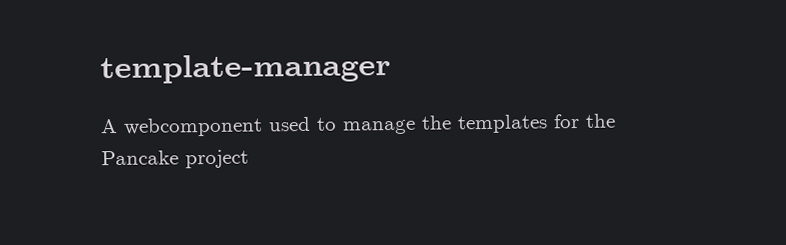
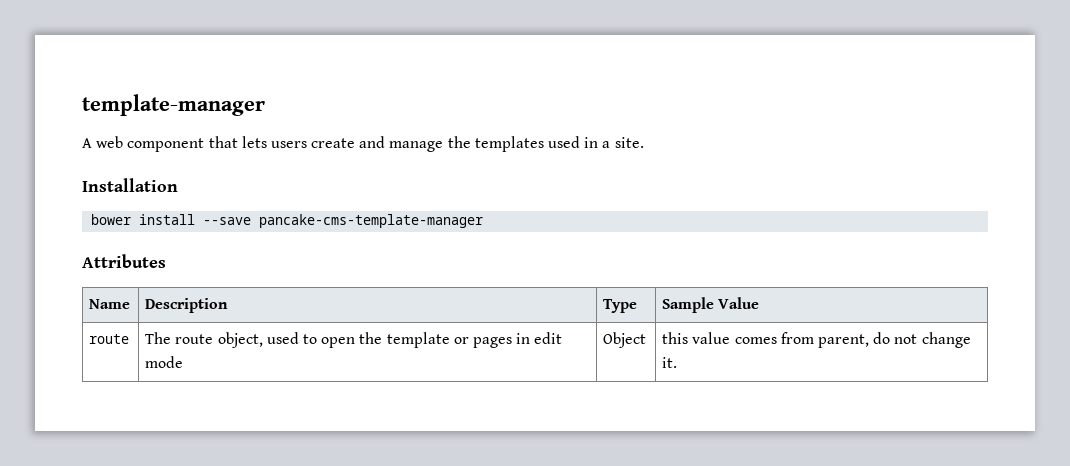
- A webcomponent used to manage the templates for the Pancake project
+ A web component that lets users create and manage the templates used in a site.
+ Installation
+ bower install --save pancake-cms-template-manager
+ Attributes
+ Name | Description | Type | Sample Value
+ route | The route object, used to open the template or pages in edit mode | Object | this value comes from parent, do not change it.

